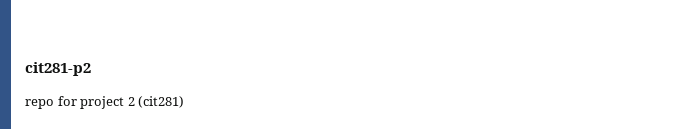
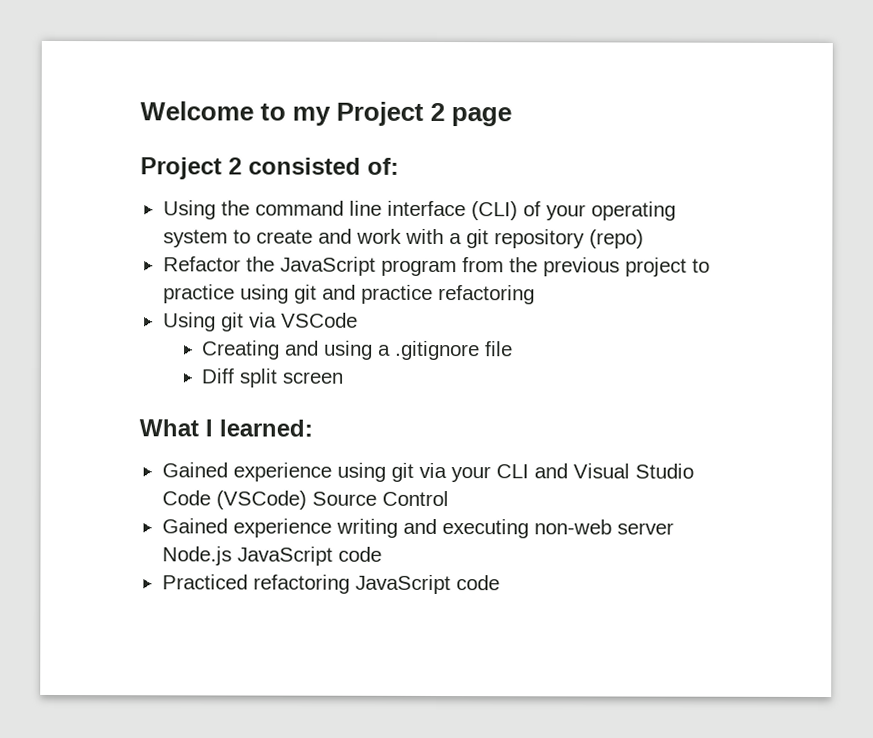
- cit281-p2
- repo for project 2 (cit281)
+ Welcome to my Project 2 page
+ Project 2 consisted of:
+ Using the command line interface (CLI) of your operating system to create and work with a git repository (repo)
+ Refactor the JavaScript program from the previous project to practice using git and practice refactoring
+ Using git via VSCode
+ Creating and using a .gitignore file
+ Diff split screen
+ What I learned:
+ Gained experience using git via your CLI and Visual Studio Code (VSCode) Source Control
+ Gained experience writing and executing non-web server Node.js JavaScript code
+ Practiced refactoring JavaScript code

